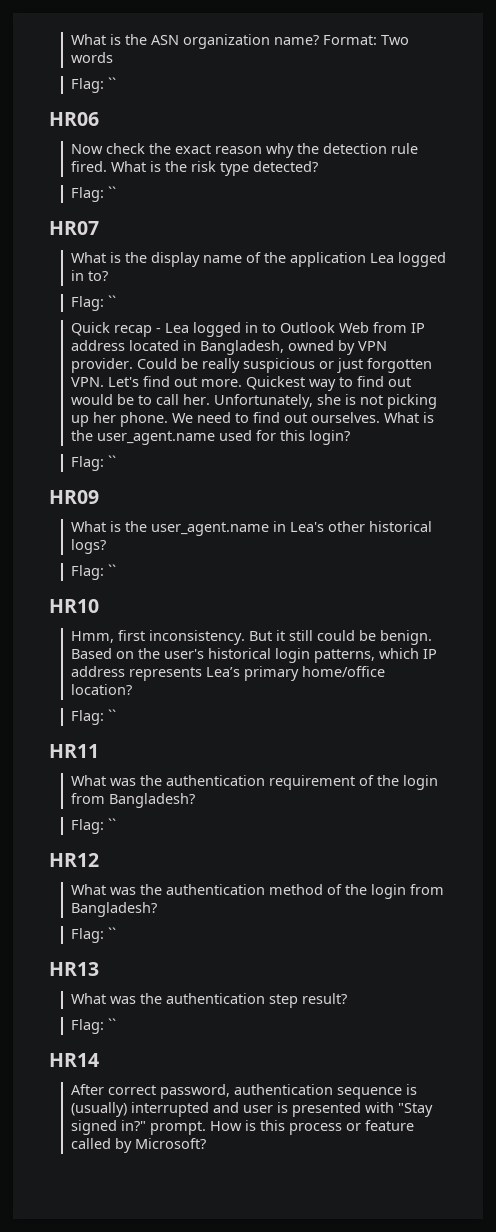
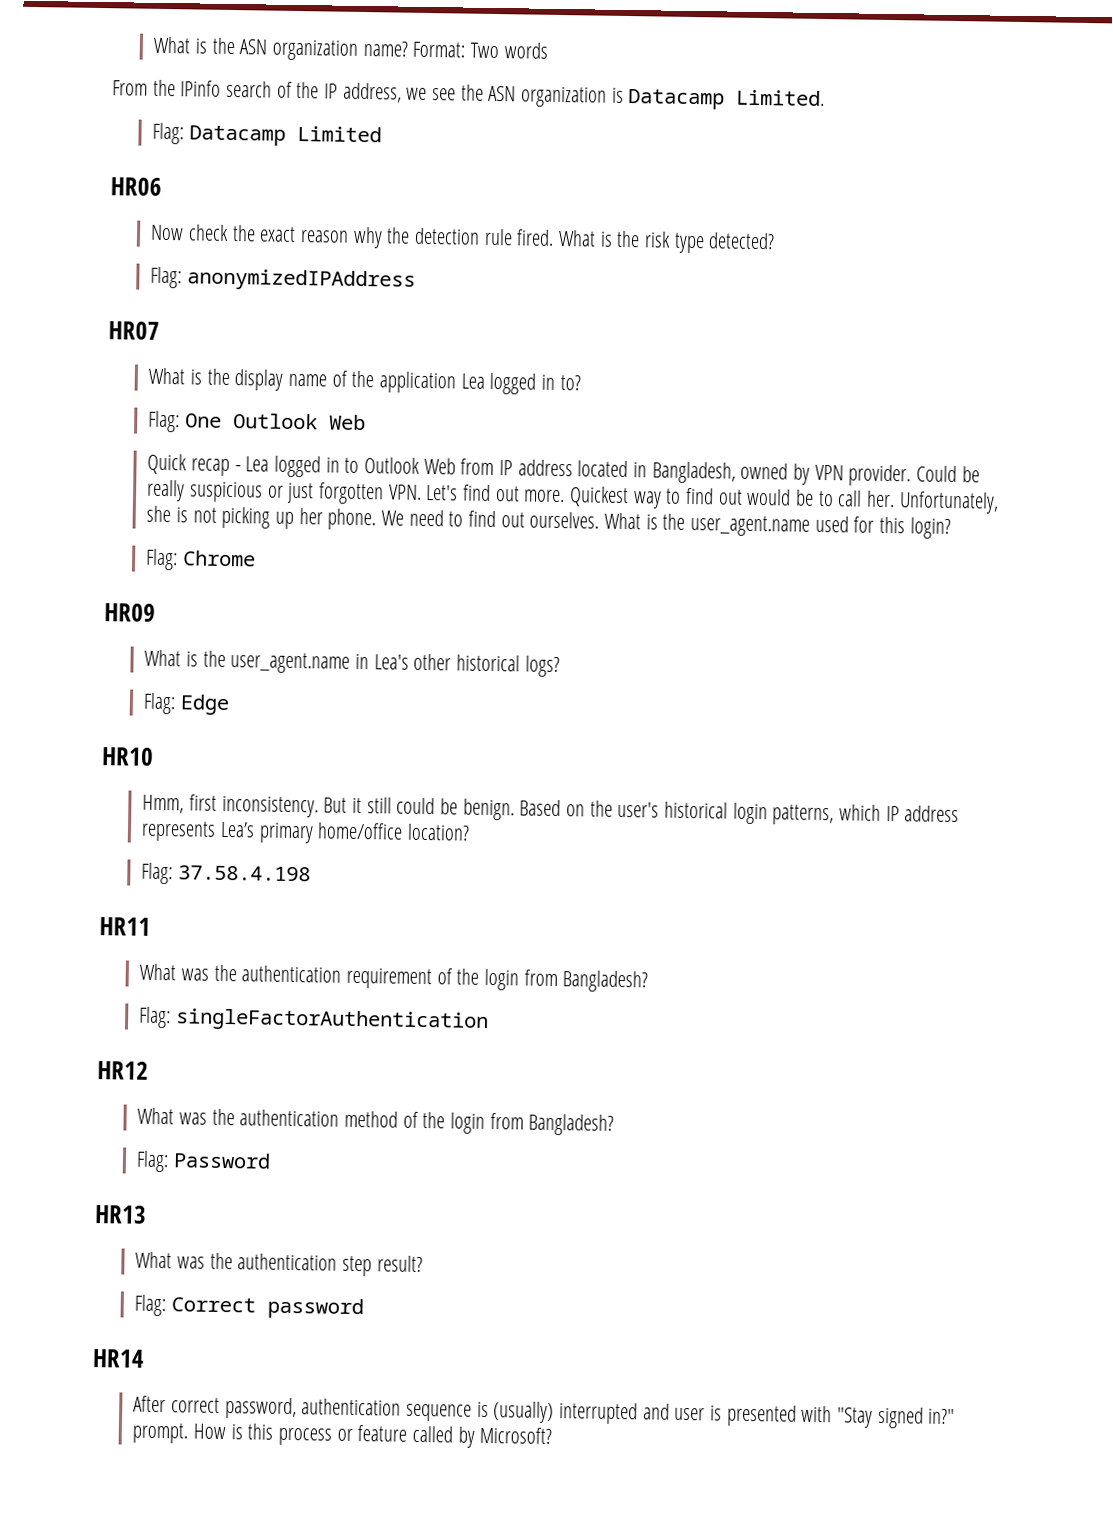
  Format: Two words
- Flag: ``
+ From the IPinfo search of the IP address, we see the ASN organization is Datacamp Limited.
+ Flag: Datacamp Limited
  What is the risk type detected?
- Flag: ``
+ Flag: anonymizedIPAddress
  What is the display name of the application Lea logged in to?
- Flag: ``
+ Flag: One Outlook Web
  What is the user_agent.name used for this login?
- Flag: ``
+ Flag: Chrome
  What is the user_agent.name in Lea's other historical logs?
- Flag: ``
+ Flag: Edge
  Based on the user's historical login patterns, which IP address represents Lea’s primary home/office location?
- Flag: ``
+ Flag: 37.58.4.198
  What was the authentication requirement of the login from Bangladesh?
- Flag: ``
+ Flag: singleFactorAuthentication
  What was the authentication method of the login from Bangladesh?
- Flag: ``
+ Flag: Password
  What was the authentication step result?
- Flag: ``
+ Flag: Correct password

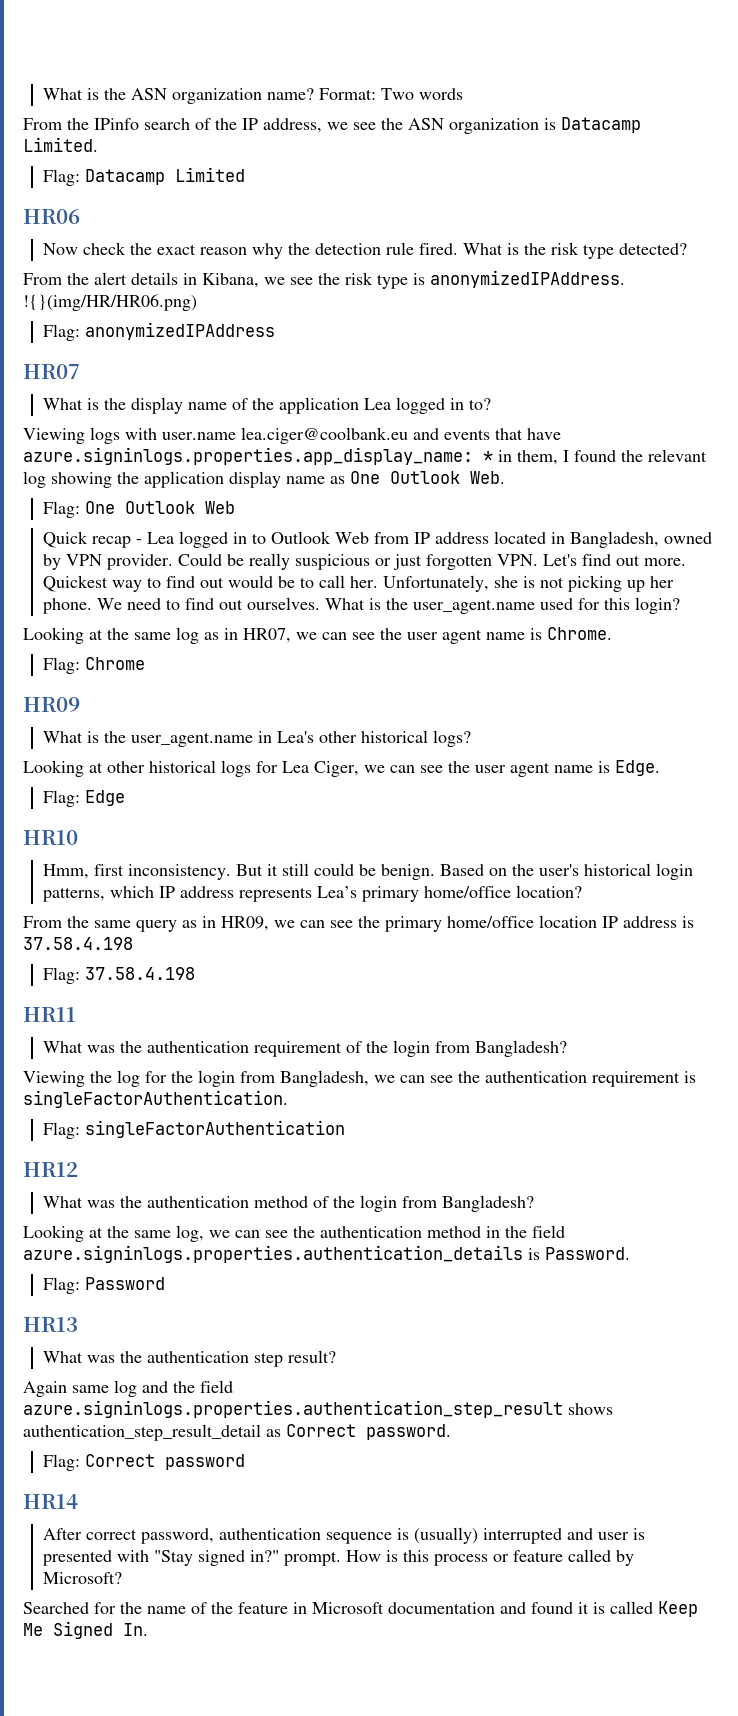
+ From the alert details in Kibana, we see the risk type is anonymizedIPAddress. !{}(img/HR/HR06.png)
+ Viewing logs with user.name lea.ciger@coolbank.eu and events that have azure.signinlogs.properties.app_display_name: * in them, I found the relevant log showing the application display name as One Outlook Web.
+ Looking at the same log as in HR07, we can see the user agent name is Chrome.
+ Looking at other historical logs for Lea Ciger, we can see the user agent name is Edge.
+ From the same query as in HR09, we can see the primary home/office location IP address is 37.58.4.198
+ Viewing the log for the login from Bangladesh, we can see the authentication requirement is singleFactorAuthentication.
+ Looking at the same log, we can see the authentication method in the field azure.signinlogs.properties.authentication_details is Password.
+ Again same log and the field azure.signinlogs.properties.authentication_step_result shows authentication_step_result_detail as Correct password.
+ Searched for the name of the feature in Microsoft documentation and found it is called Keep Me Signed In.

